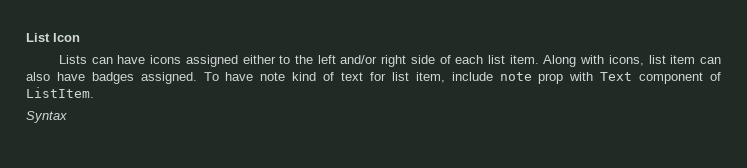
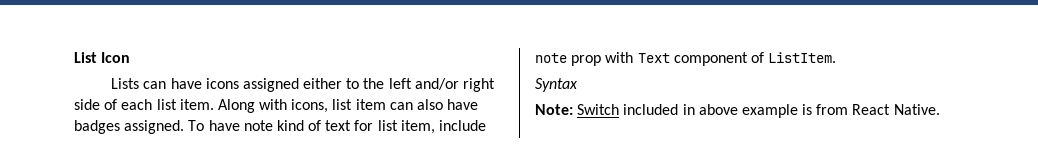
+ Note: Switch included in above example is from React Native.

